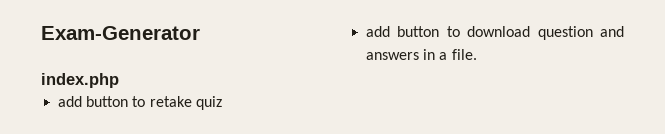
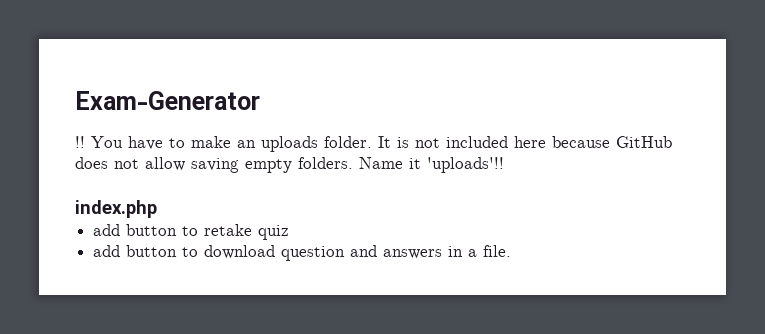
+ !! You have to make an uploads folder. It is not included here because GitHub does not allow saving empty folders. Name it 'uploads'!!

